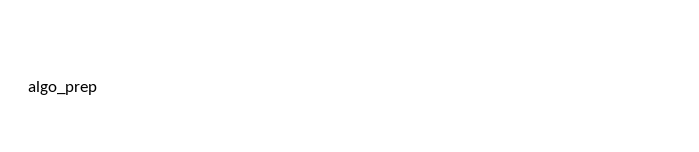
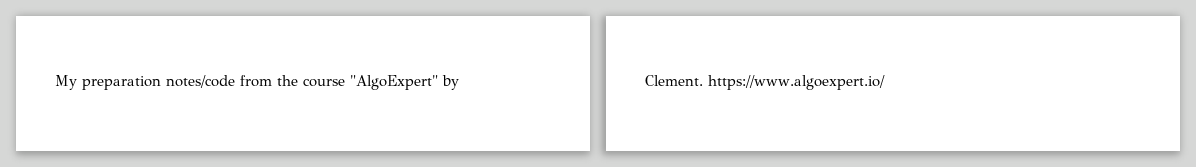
- algo_prep
+ My preparation notes/code from the course "AlgoExpert" by Clement. https://www.algoexpert.io/

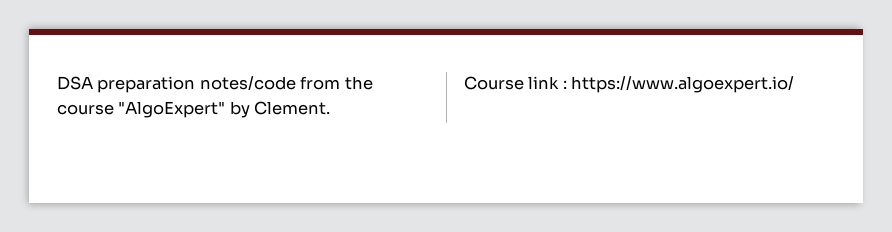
- My preparation notes/code from the course "AlgoExpert" by Clement. https://www.algoexpert.io/
+ DSA preparation notes/code from the course "AlgoExpert" by Clement.
+ Course link : https://www.algoexpert.io/

